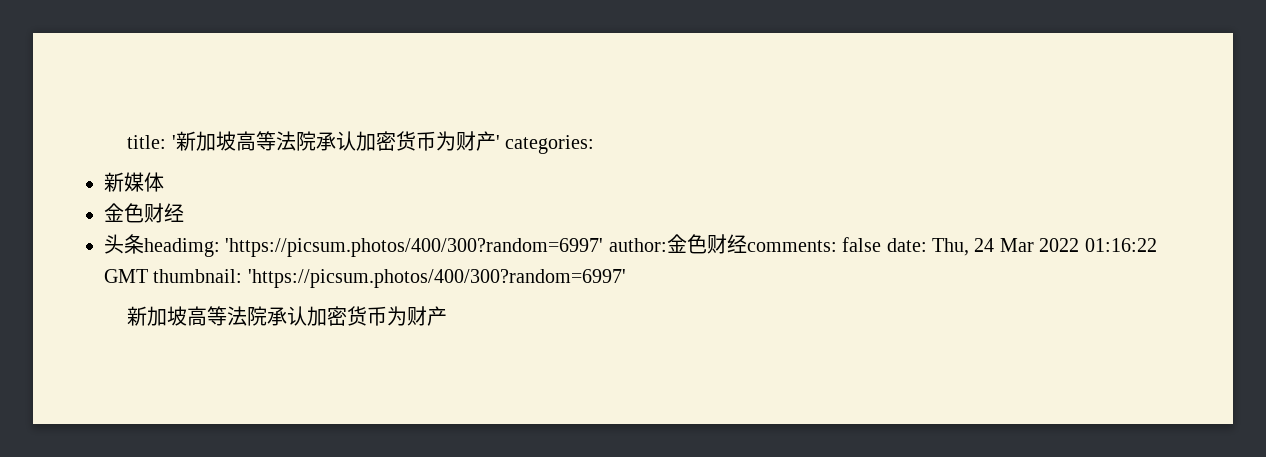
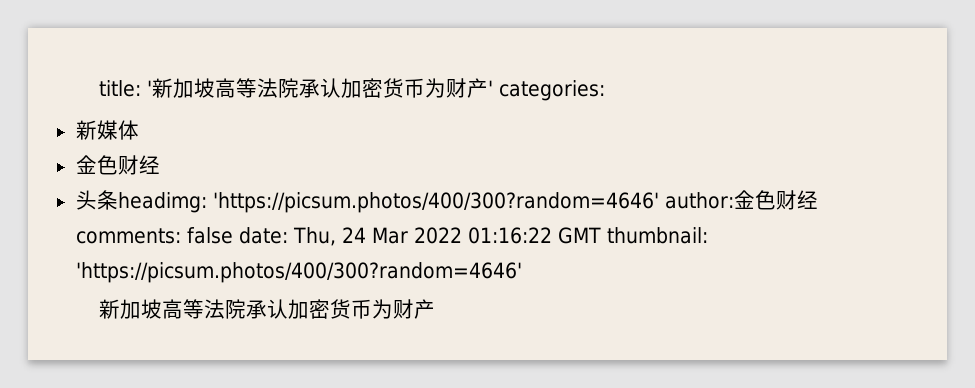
- 头条headimg: 'https://picsum.photos/400/300?random=6997' author:金色财经comments: false date: Thu, 24 Mar 2022 01:16:22 GMT thumbnail: 'https://picsum.photos/400/300?random=6997'
+ 头条headimg: 'https://picsum.photos/400/300?random=4646' author:金色财经comments: false date: Thu, 24 Mar 2022 01:16:22 GMT thumbnail: 'https://picsum.photos/400/300?random=4646'

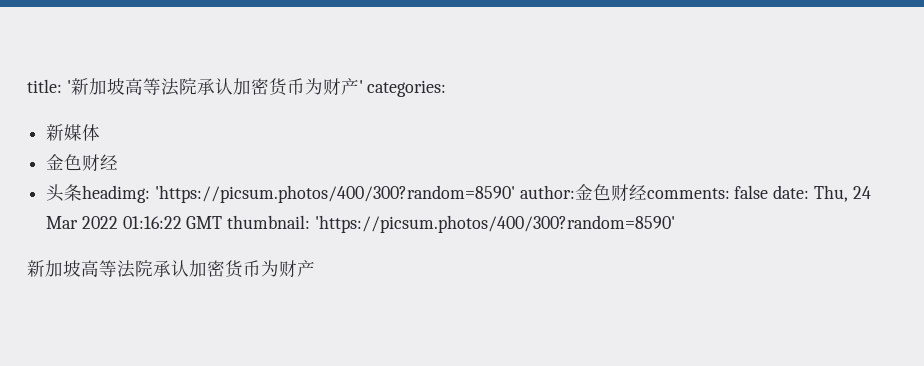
- 头条headimg: 'https://picsum.photos/400/300?random=4646' author:金色财经comments: false date: Thu, 24 Mar 2022 01:16:22 GMT thumbnail: 'https://picsum.photos/400/300?random=4646'
+ 头条headimg: 'https://picsum.photos/400/300?random=8590' author:金色财经comments: false date: Thu, 24 Mar 2022 01:16:22 GMT thumbnail: 'https://picsum.photos/400/300?random=8590'

